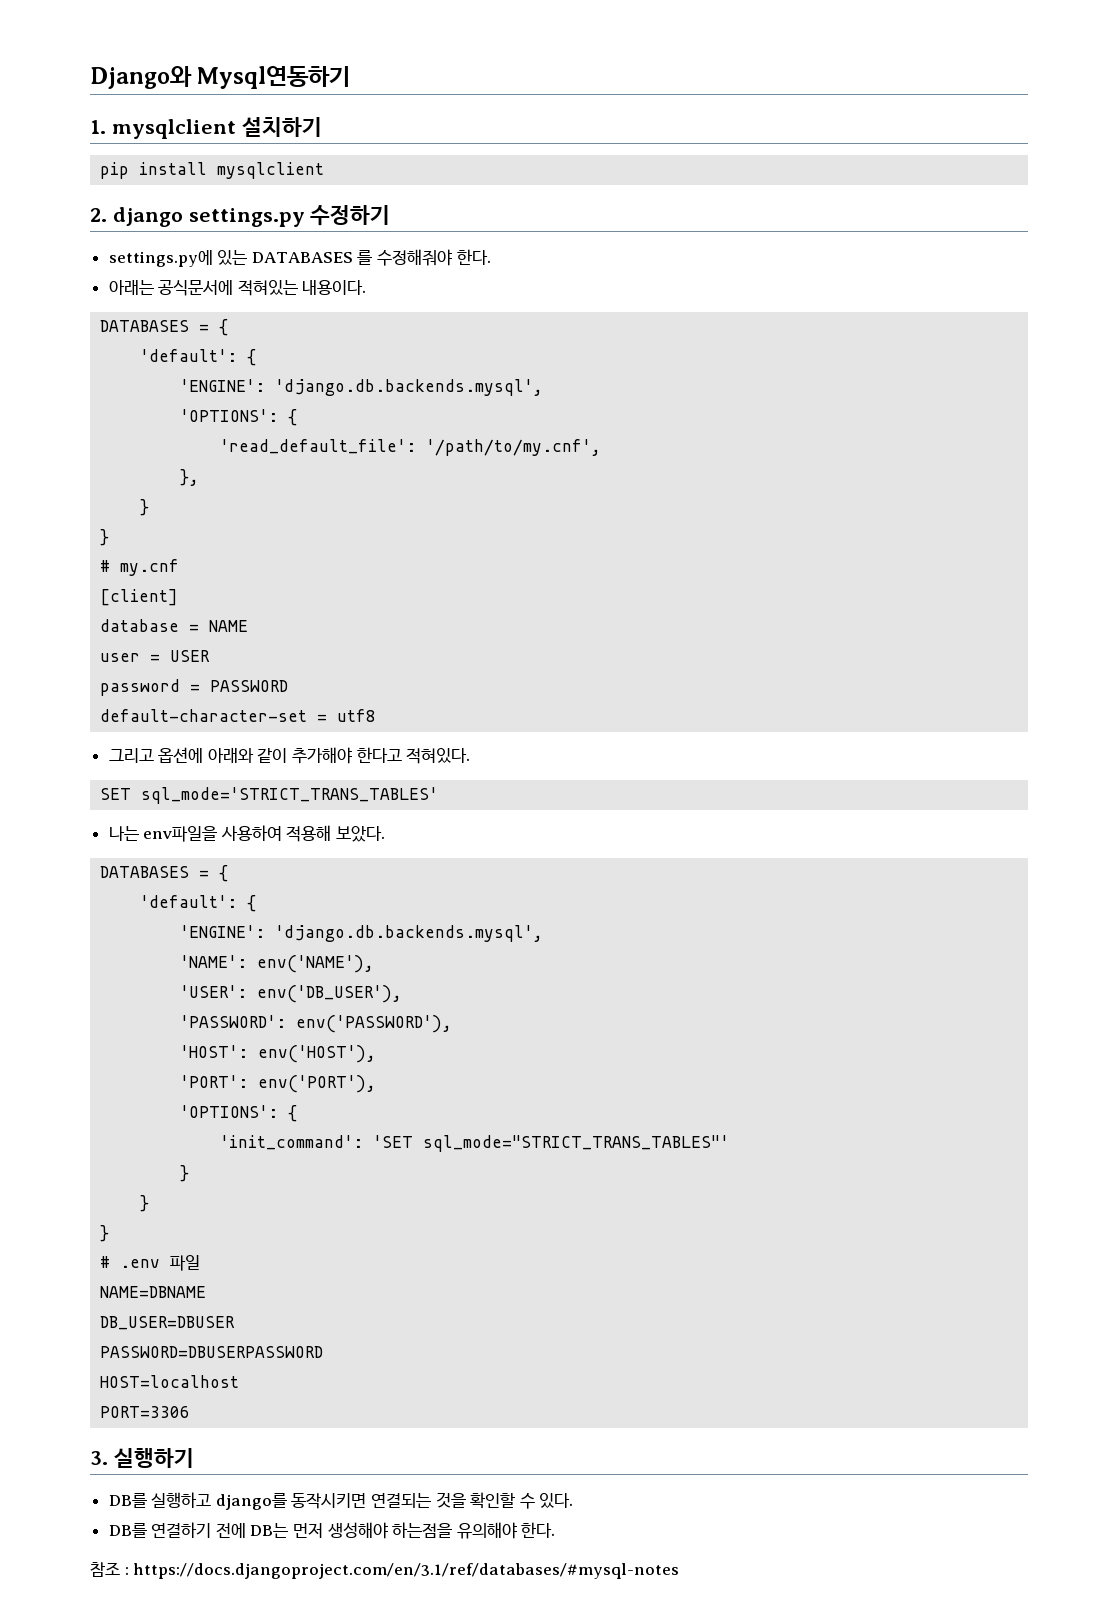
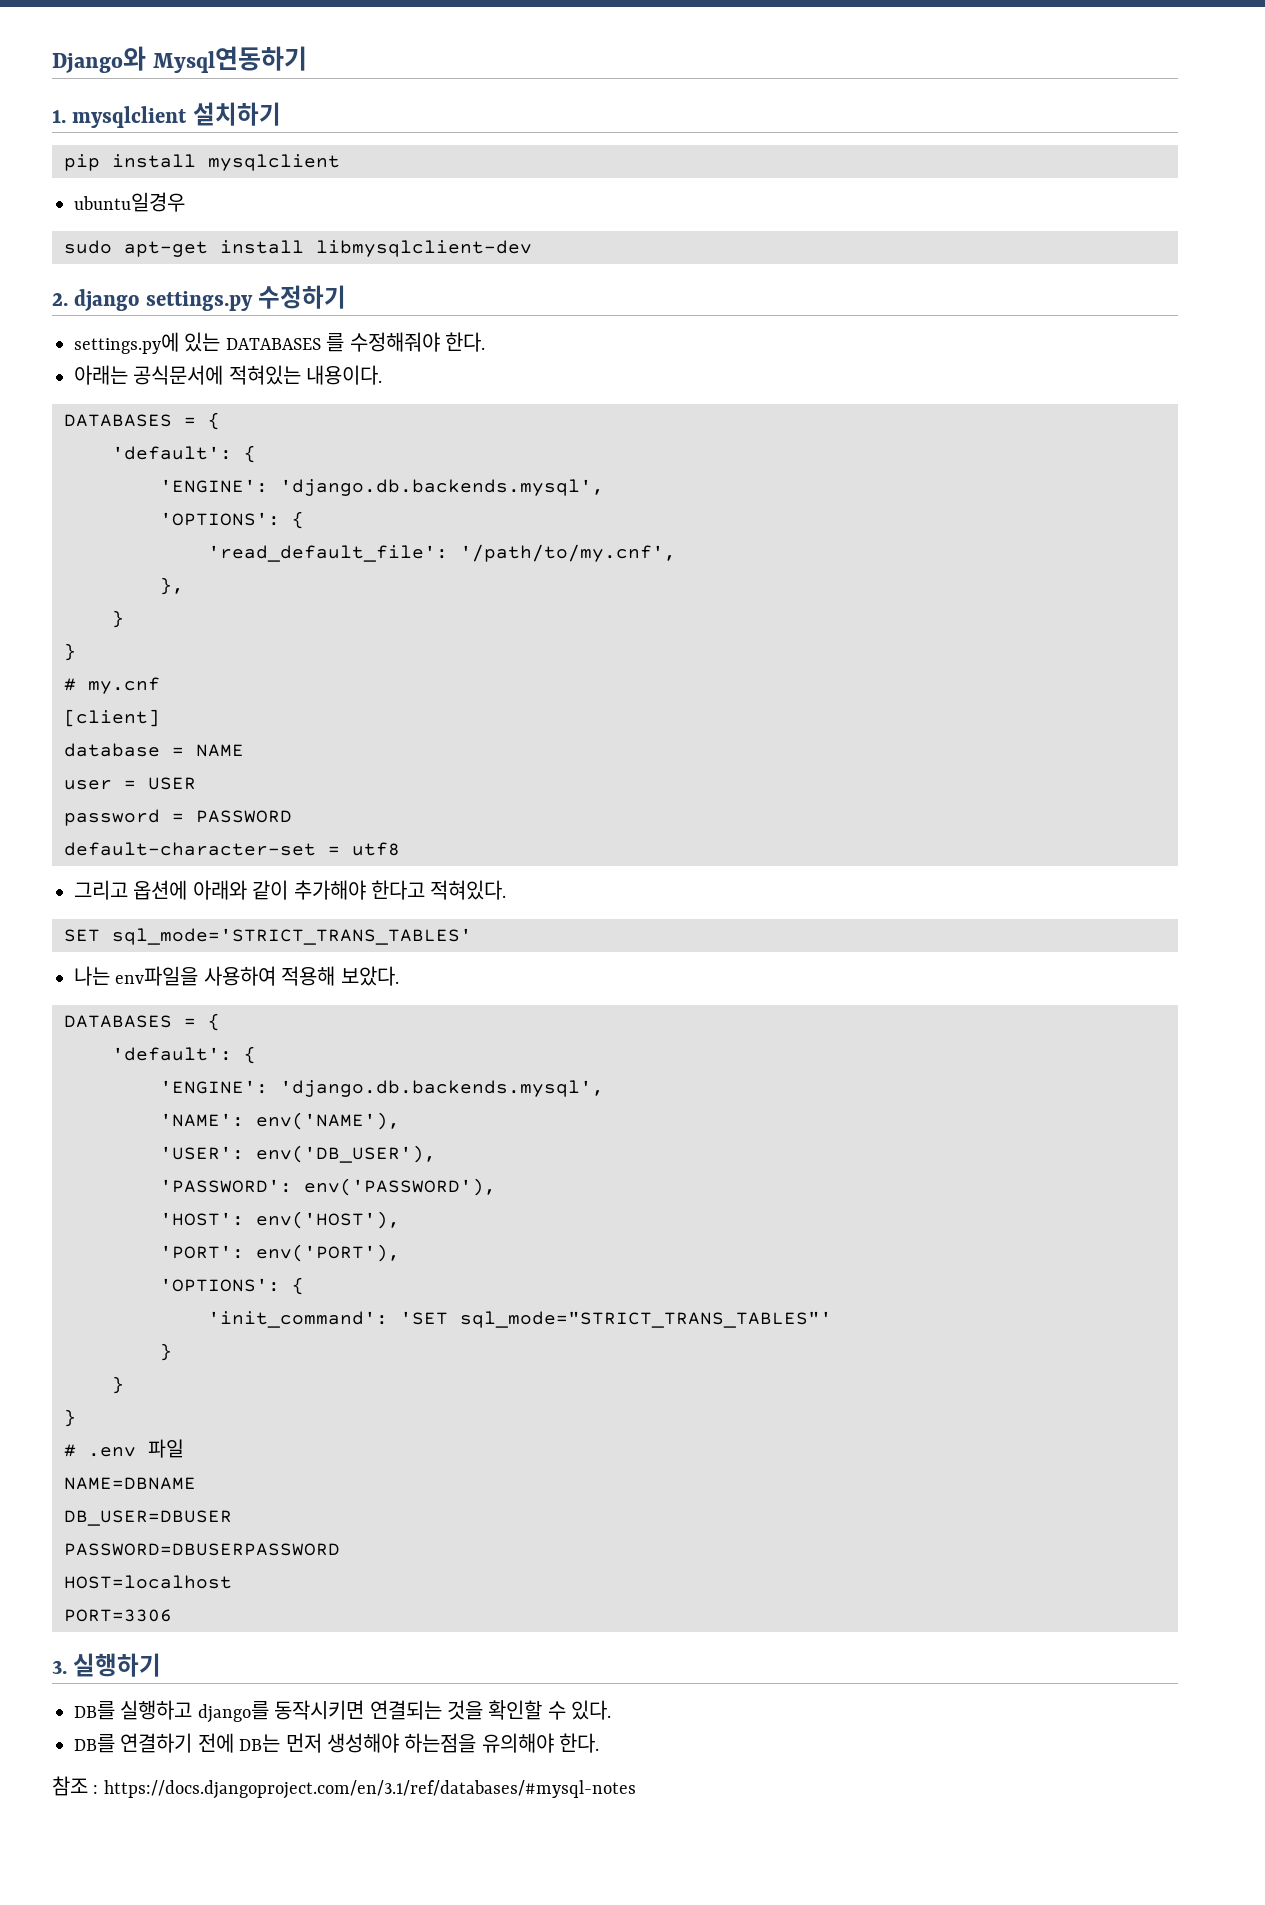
+ ubuntu일경우
+ sudo apt-get install libmysqlclient-dev

